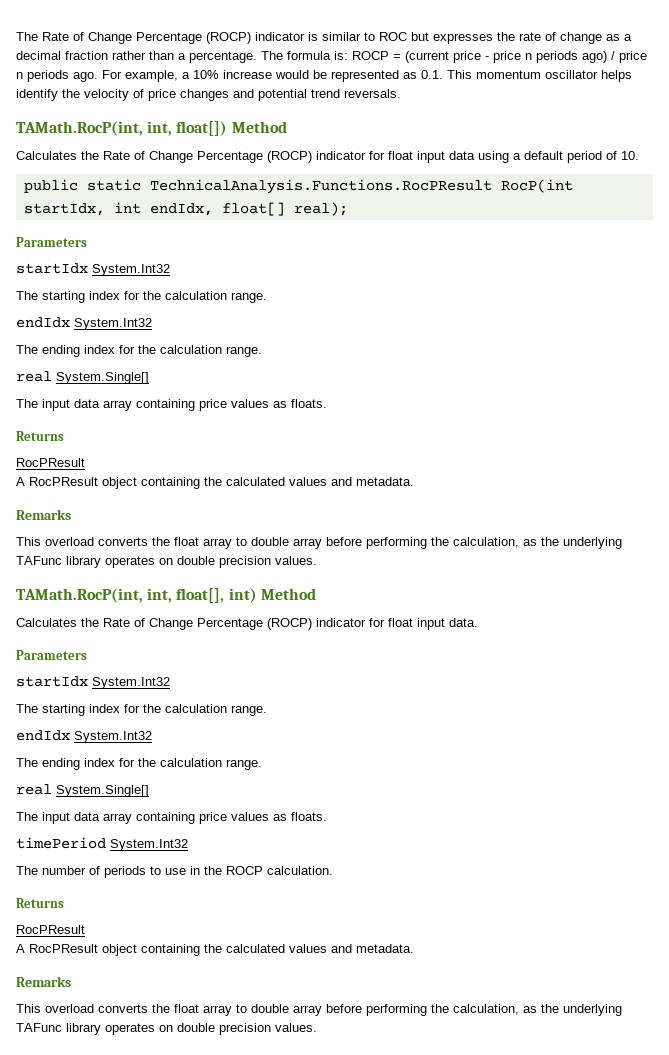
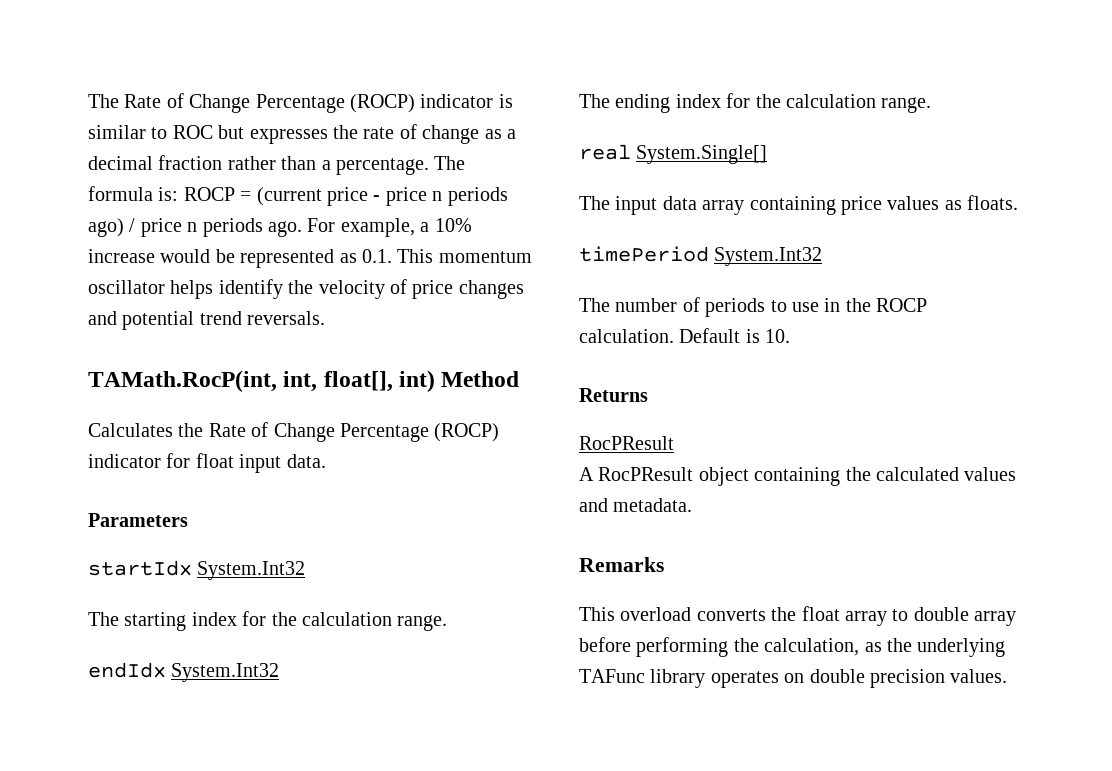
- TAMath.RocP(int, int, float[]) Method
- Calculates the Rate of Change Percentage (ROCP) indicator for float input data using a default period of 10.
- public static TechnicalAnalysis.Functions.RocPResult RocP(int startIdx, int endIdx, float[] real);
- Parameters
- startIdx System.Int32
- The starting index for the calculation range.
- endIdx System.Int32
- The ending index for the calculation range.
- real System.Single[]
- The input data array containing price values as floats.
- Returns
- RocPResult
- A RocPResult object containing the calculated values and metadata.
- Remarks
- This overload converts the float array to double array before performing the calculation, as the underlying TAFunc library operates on double precision values.
+ Default is 10.

